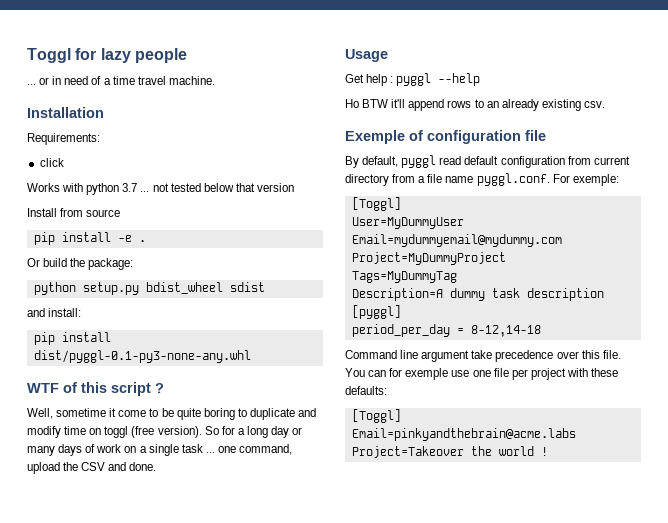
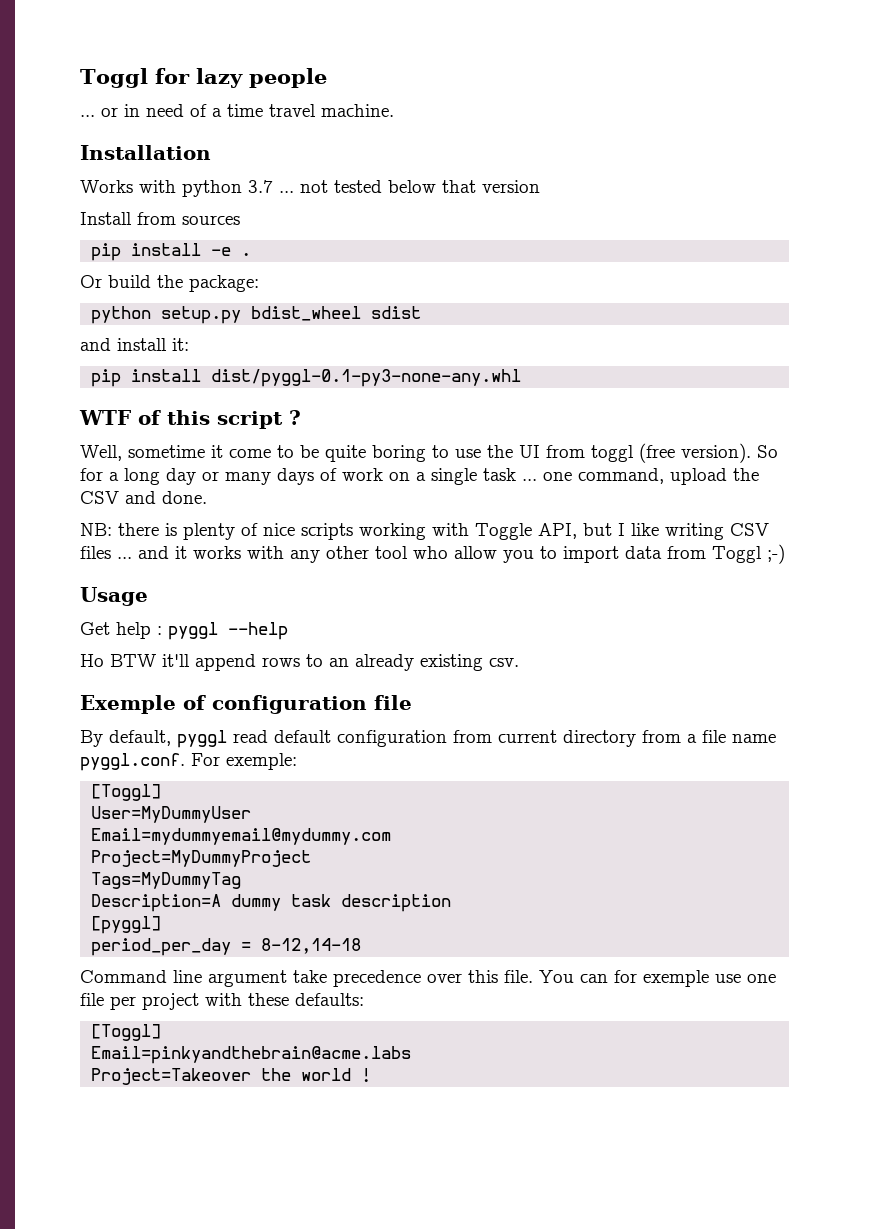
- Requirements:
- click
- Install from source
+ Install from sources
- and install:
+ and install it:
- Well, sometime it come to be quite boring to duplicate and modify time on toggl (free version).
+ Well, sometime it come to be quite boring to use the UI from toggl (free version).
+ NB: there is plenty of nice scripts working with Toggle API, but I like writing CSV files ... and it works with any other tool who allow you to import data from Toggl ;-)

